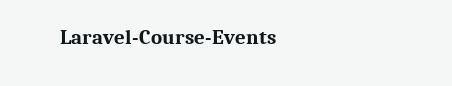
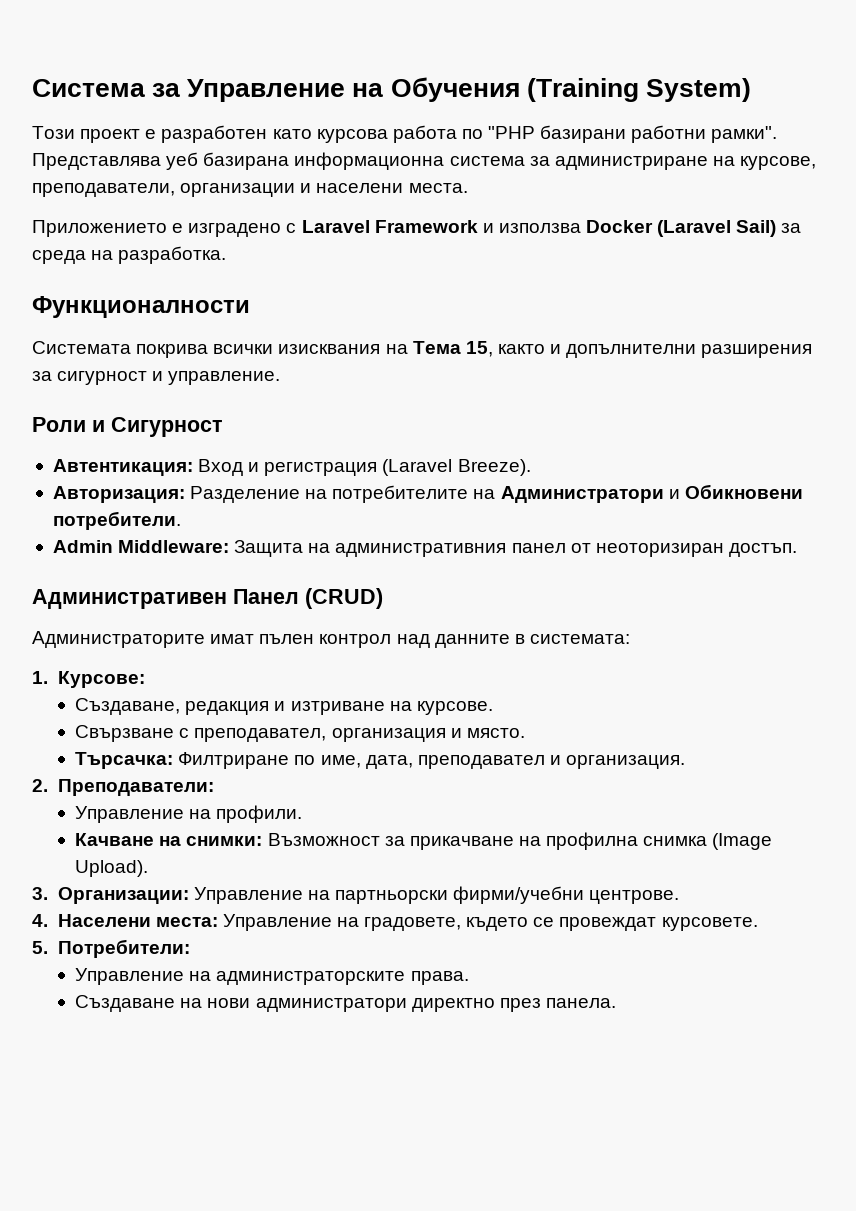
- Laravel-Course-Events
+ Система за Управление на Обучения (Training System)
+ Този проект е разработен като курсова работа по "PHP базирани работни рамки". Представлява уеб базирана информационна система за администриране на курсове, преподаватели, организации и населени места.
+ Приложението е изградено с Laravel Framework и използва Docker (Laravel Sail) за среда на разработка.
+ Функционалности
+ Системата покрива всички изисквания на Тема 15, както и допълнителни разширения за сигурност и управление.
+ Роли и Сигурност
+ Автентикация: Вход и регистрация (Laravel Breeze).
+ Авторизация: Разделение на потребителите на Администратори и Обикновени потребители.
+ Admin Middleware: Защита на административния панел от неоторизиран достъп.
+ Административен Панел (CRUD)
+ Администраторите имат пълен контрол над данните в системата:
+ 1. Курсове:
+ Създаване, редакция и изтриване на курсове.
+ Свързване с преподавател, организация и място.
+ Търсачка: Филтриране по име, дата, преподавател и организация.
+ 2. Преподаватели:
+ Управление на профили.
+ Качване на снимки: Възможност за прикачване на профилна снимка (Image Upload).
+ 3. Организации: Управление на партньорски фирми/учебни центрове.
+ 4. Населени места: Управление на градовете, където се провеждат курсовете.
+ 5. Потребители:
+ Управление на администраторските права.
+ Създаване на нови администратори директно през панела.

